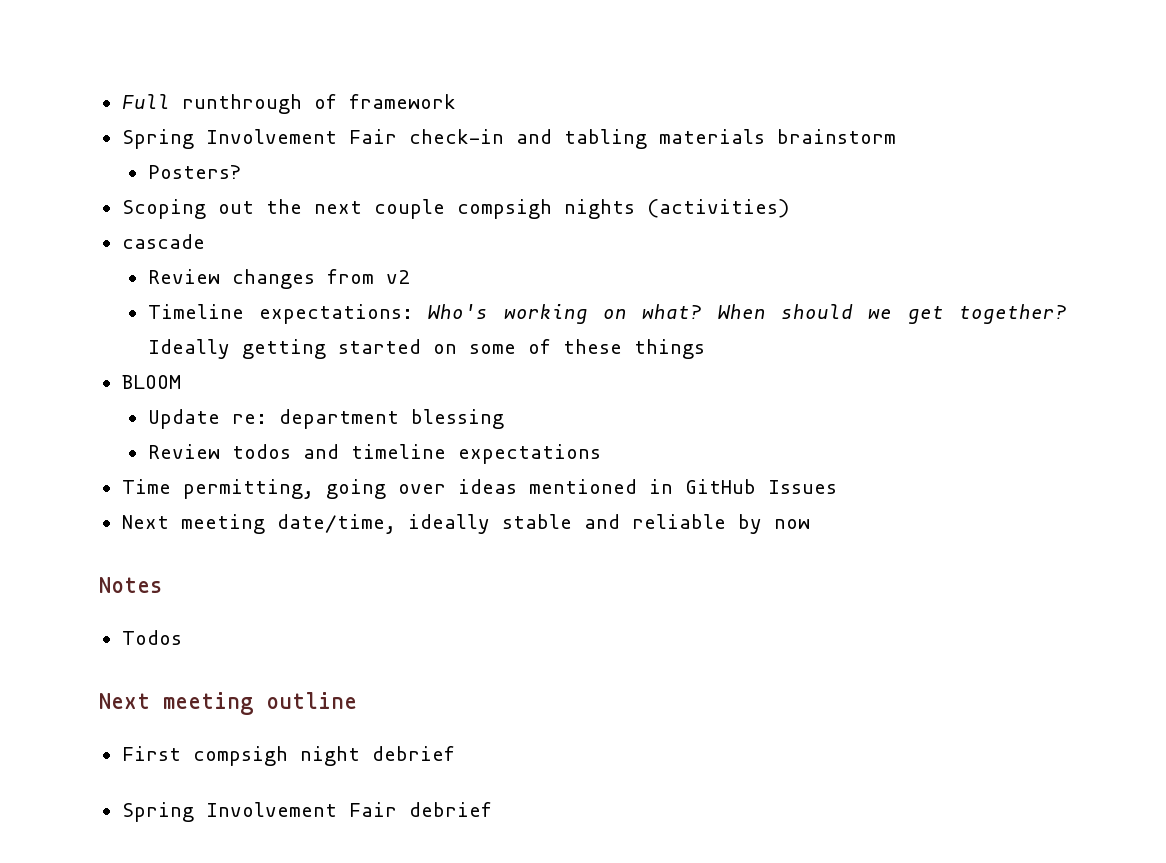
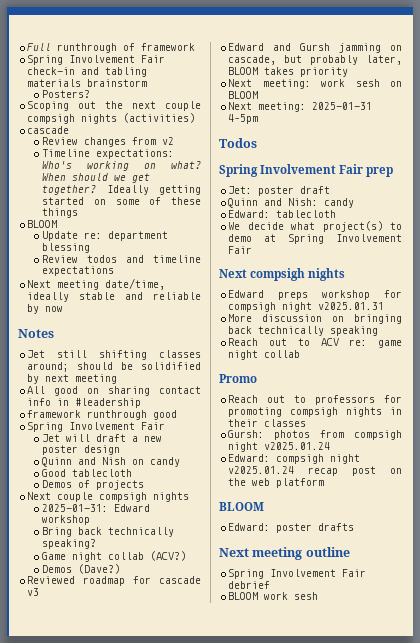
- Time permitting, going over ideas mentioned in GitHub Issues
+ Jet still shifting classes around; should be solidified by next meeting
+ All good on sharing contact info in #leadership
+ framework runthrough good
+ Spring Involvement Fair
+ Jet will draft a new poster design
+ Quinn and Nish on candy
+ Good tablecloth
+ Demos of projects
+ Next couple compsigh nights
+ 2025-01-31: Edward workshop
+ Bring back technically speaking?
+ Game night collab (ACV?)
+ Demos (Dave?)
+ Reviewed roadmap for cascade v3
+ Edward and Gursh jamming on cascade, but probably later, BLOOM takes priority
+ Next meeting: work sesh on BLOOM
+ Next meeting: 2025-01-31 4–5pm
  Todos
+ Spring Involvement Fair prep
+ Jet: poster draft
+ Quinn and Nish: candy
+ Edward: tablecloth
+ We decide what project(s) to demo at Spring Involvement Fair
+ Next compsigh nights
+ Edward preps workshop for compsigh night v2025.01.31
+ More discussion on bringing back technically speaking
+ Reach out to ACV re: game night collab
+ Promo
+ Reach out to professors for promoting compsigh nights in their classes
+ Gursh: photos from compsigh night v2025.01.24
+ Edward: compsigh night v2025.01.24 recap post on the web platform
+ BLOOM
+ Edward: poster drafts
- First compsigh night debrief
+ BLOOM work sesh

